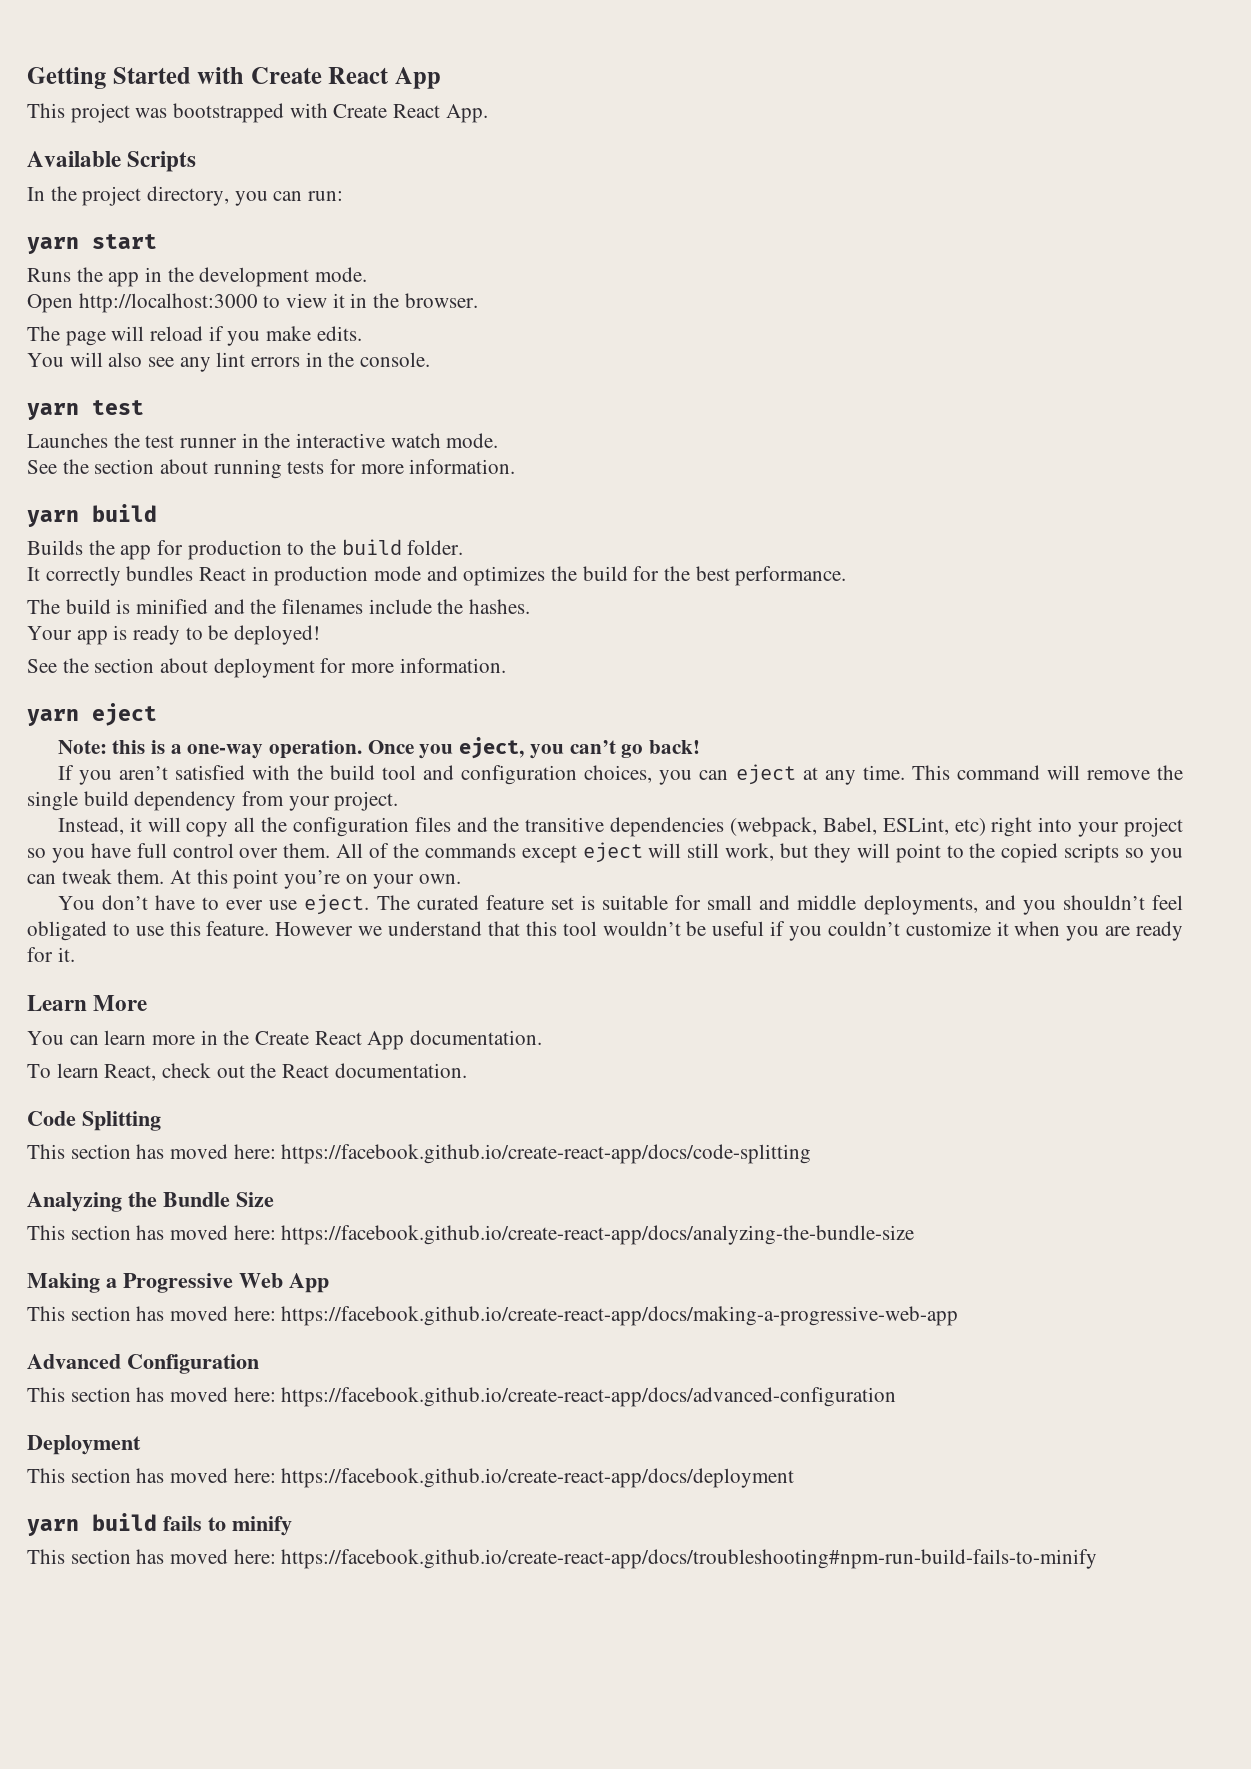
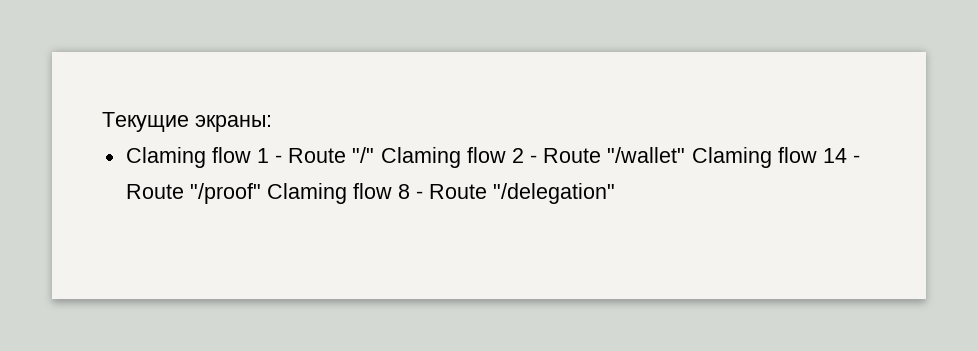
- Getting Started with Create React App
- This project was bootstrapped with Create React App.
- Available Scripts
- In the project directory, you can run:
- yarn start
- Runs the app in the development mode.
- Open http://localhost:3000 to view it in the browser.
- The page will reload if you make edits.
- You will also see any lint errors in the console.
- yarn test
- Launches the test runner in the interactive watch mode.
- See the section about running tests for more information.
- yarn build
- Builds the app for production to the build folder.
- It correctly bundles React in production mode and optimizes the build for the best performance.
- The build is minified and the filenames include the hashes.
- Your app is ready to be deployed!
- See the section about deployment for more information.
- yarn eject
- Note: this is a one-way operation. Once you eject, you can’t go back!
- If you aren’t satisfied with the build tool and configuration choices, you can eject at any time. This command will remove the single build dependency from your project.
- Instead, it will copy all the configuration files and the transitive dependencies (webpack, Babel, ESLint, etc) right into your project so you have full control over them. All of the commands except eject will still work, but they will point to the copied scripts so you can tweak them. At this point you’re on your own.
- You don’t have to ever use eject. The curated feature set is suitable for small and middle deployments, and you shouldn’t feel obligated to use this feature. However we understand that this tool wouldn’t be useful if you couldn’t customize it when you are ready for it.
- Learn More
- You can learn more in the Create React App documentation.
- To learn React, check out the React documentation.
- Code Splitting
- This section has moved here: https://facebook.github.io/create-react-app/docs/code-splitting
- Analyzing the Bundle Size
- This section has moved here: https://facebook.github.io/create-react-app/docs/analyzing-the-bundle-size
- Making a Progressive Web App
- This section has moved here: https://facebook.github.io/create-react-app/docs/making-a-progressive-web-app
- Advanced Configuration
- This section has moved here: https://facebook.github.io/create-react-app/docs/advanced-configuration
- Deployment
- This section has moved here: https://facebook.github.io/create-react-app/docs/deployment
- yarn build fails to minify
- This section has moved here: https://facebook.github.io/create-react-app/docs/troubleshooting#npm-run-build-fails-to-minify
+ Текущие экраны:
+ Claming flow 1 - Route "/" Claming flow 2 - Route "/wallet" Claming flow 14 - Route "/proof" Claming flow 8 - Route "/delegation"

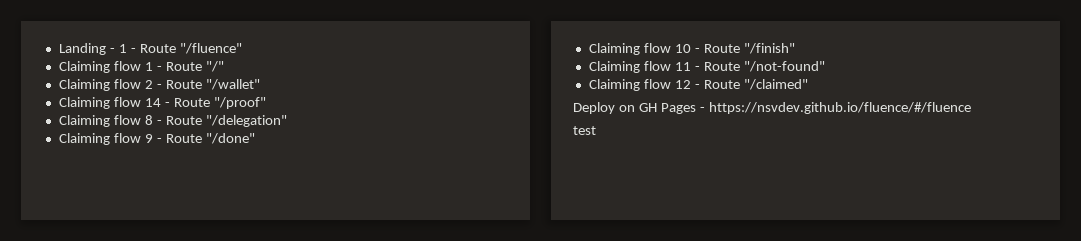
- Текущие экраны:
- Claming flow 1 - Route "/" Claming flow 2 - Route "/wallet" Claming flow 14 - Route "/proof" Claming flow 8 - Route "/delegation"
+ Landing - 1 - Route "/fluence"
+ Claiming flow 1 - Route "/"
+ Claiming flow 2 - Route "/wallet"
+ Claiming flow 14 - Route "/proof"
+ Claiming flow 8 - Route "/delegation"
+ Claiming flow 9 - Route "/done"
+ Claiming flow 10 - Route "/finish"
+ Claiming flow 11 - Route "/not-found"
+ Claiming flow 12 - Route "/claimed"
+ Deploy on GH Pages - https://nsvdev.github.io/fluence/#/fluence
+ test

